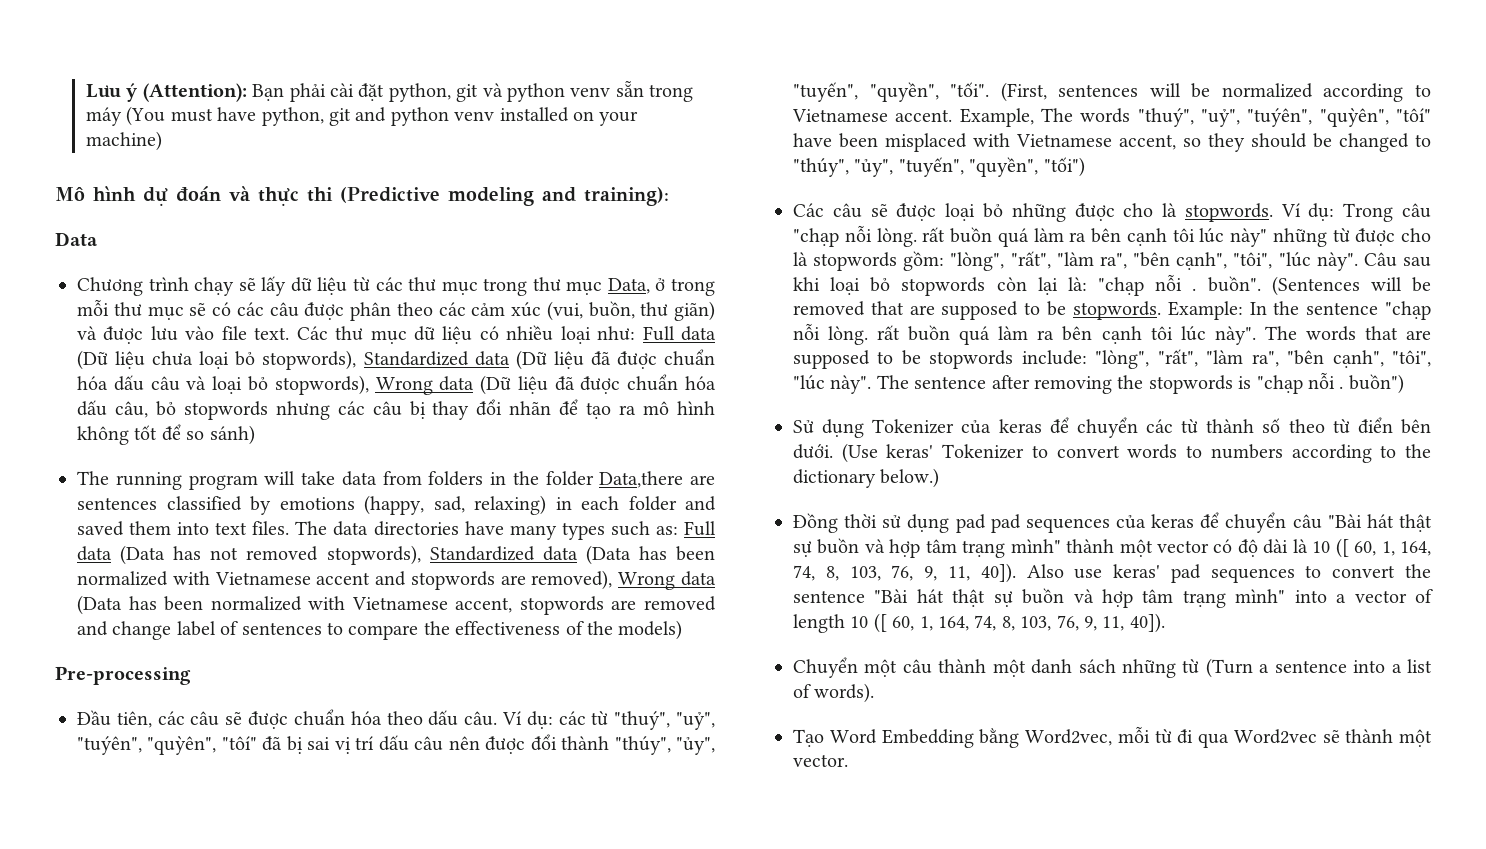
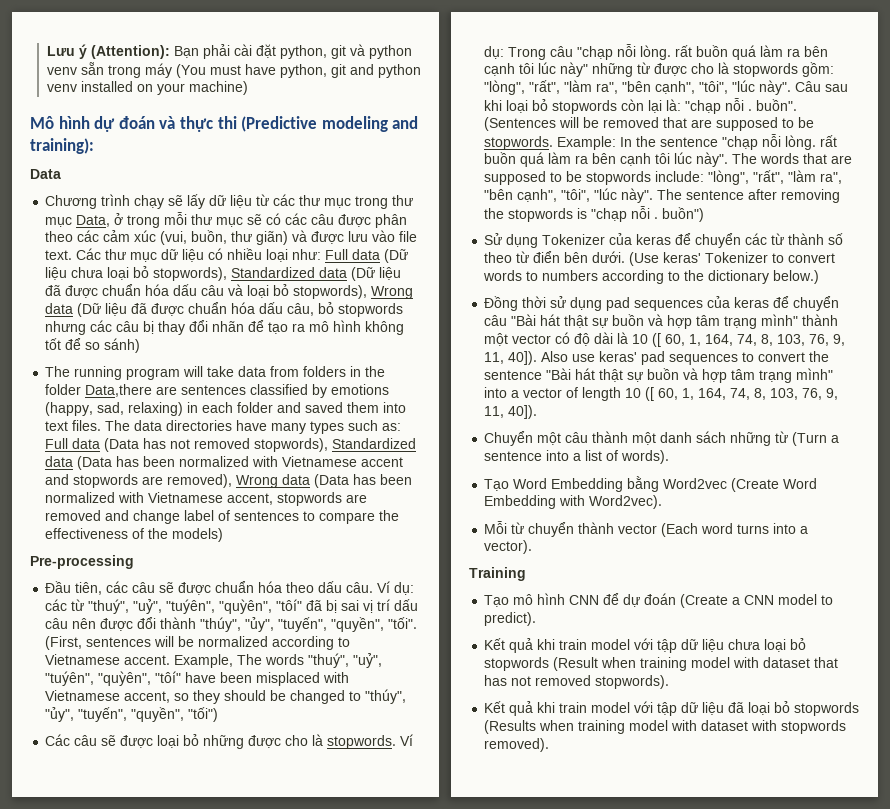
- Đồng thời sử dụng pad pad sequences của keras để chuyển câu "Bài hát thật sự buồn và hợp tâm trạng mình" thành một vector có độ dài là 10 ([ 60, 1, 164, 74, 8, 103, 76, 9, 11, 40]).
+ Đồng thời sử dụng pad sequences của keras để chuyển câu "Bài hát thật sự buồn và hợp tâm trạng mình" thành một vector có độ dài là 10 ([ 60, 1, 164, 74, 8, 103, 76, 9, 11, 40]).
- Tạo Word Embedding bằng Word2vec, mỗi từ đi qua Word2vec sẽ thành một vector.
+ Tạo Word Embedding bằng Word2vec (Create Word Embedding with Word2vec).
+ Mỗi từ chuyển thành vector (Each word turns into a vector).
+ Training
+ Tạo mô hình CNN để dự đoán (Create a CNN model to predict).
+ Kết quả khi train model với tập dữ liệu chưa loại bỏ stopwords (Result when training model with dataset that has not removed stopwords).
+ Kết quả khi train model với tập dữ liệu đã loại bỏ stopwords (Results when training model with dataset with stopwords removed).

